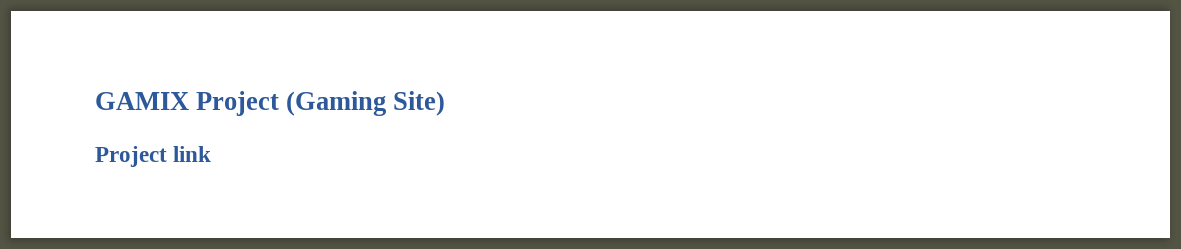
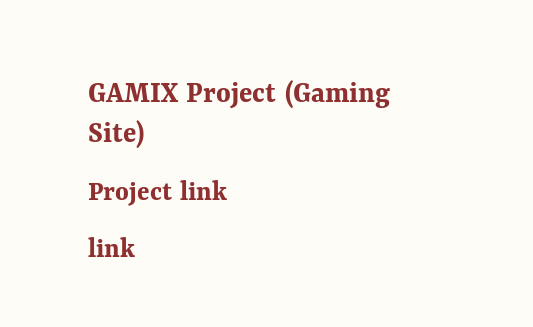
  Project link
+ link

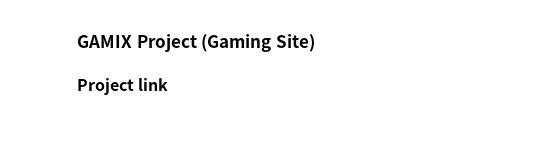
  Project link
- link

